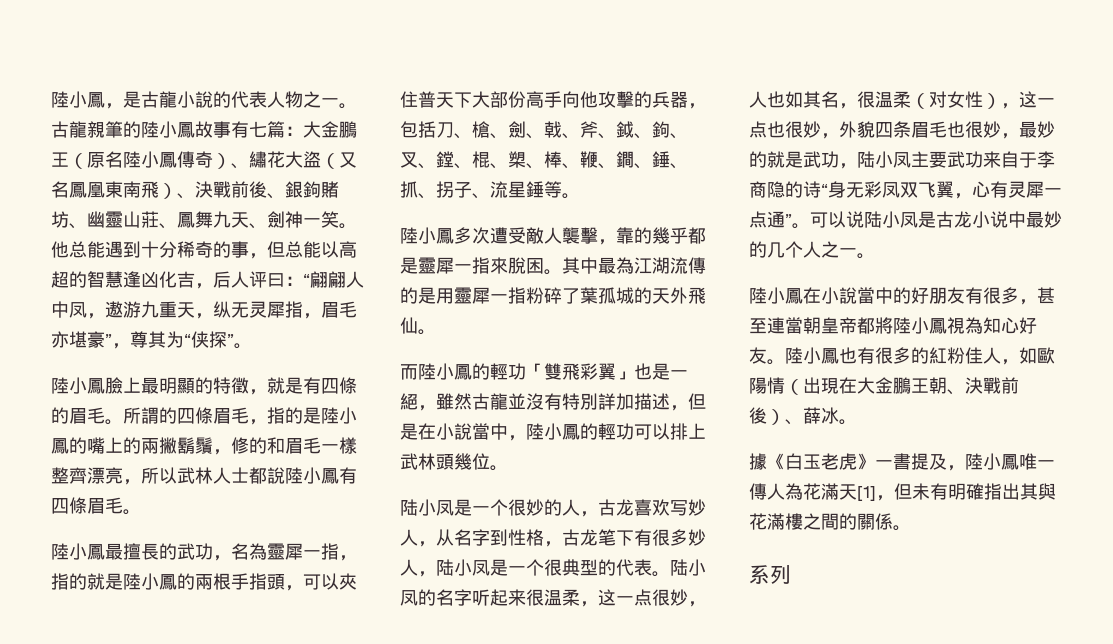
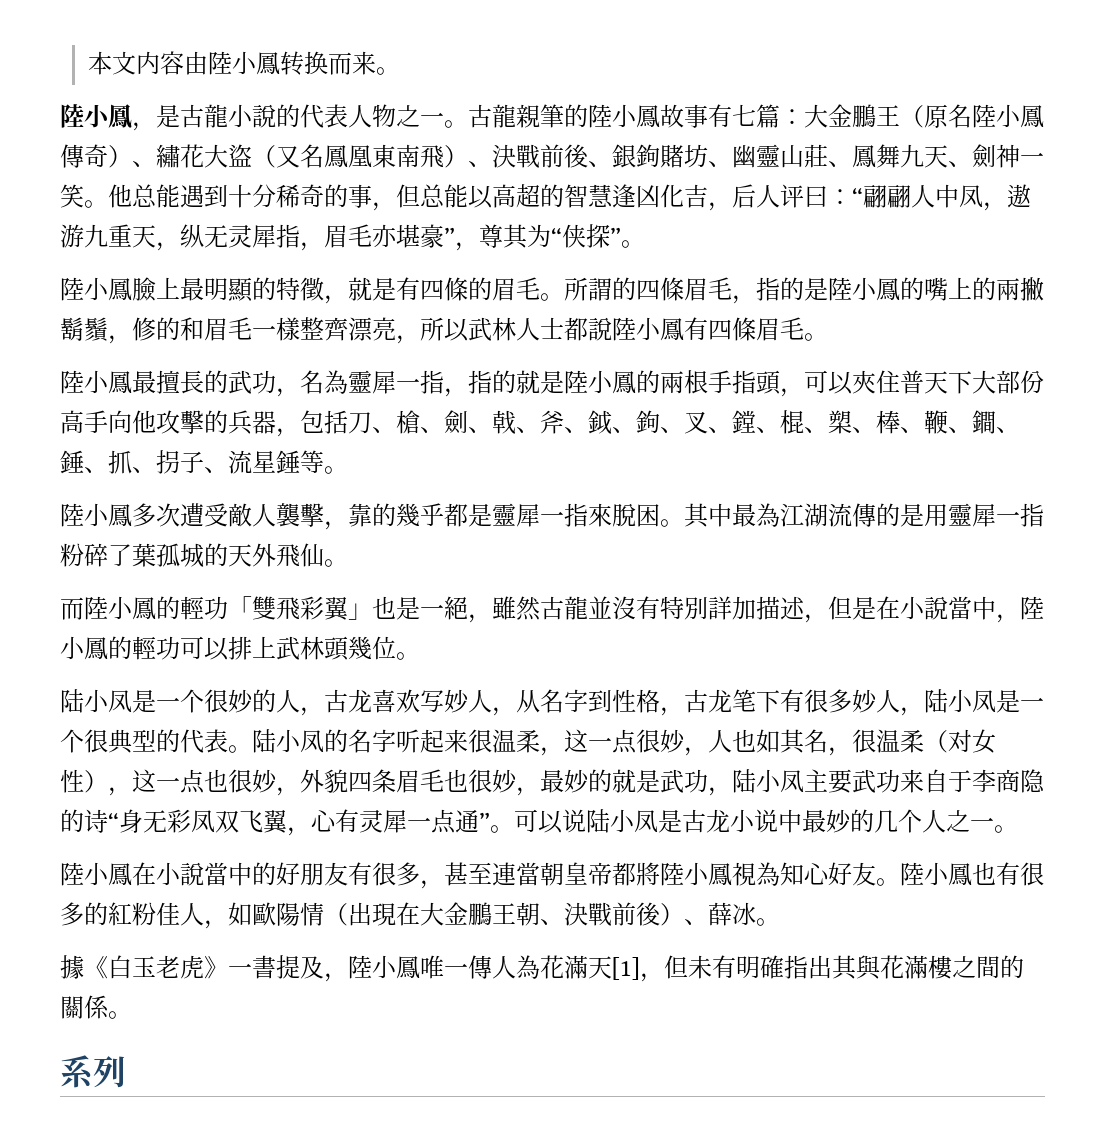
+ 本文内容由陸小鳳转换而来。

